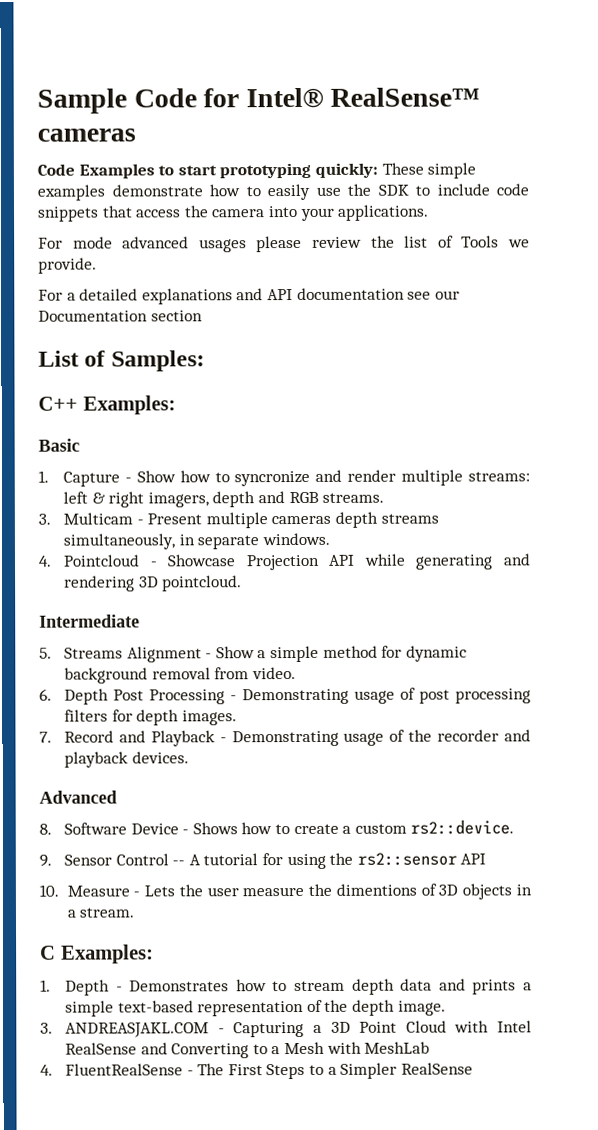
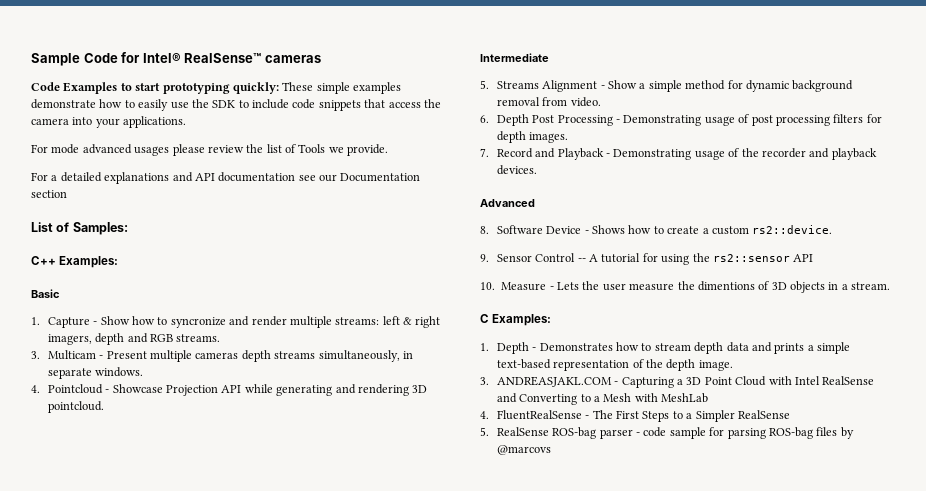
+ 5. RealSense ROS-bag parser - code sample for parsing ROS-bag files by @marcovs

